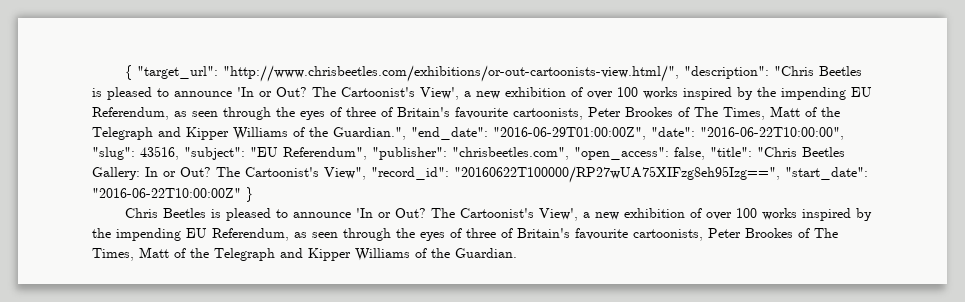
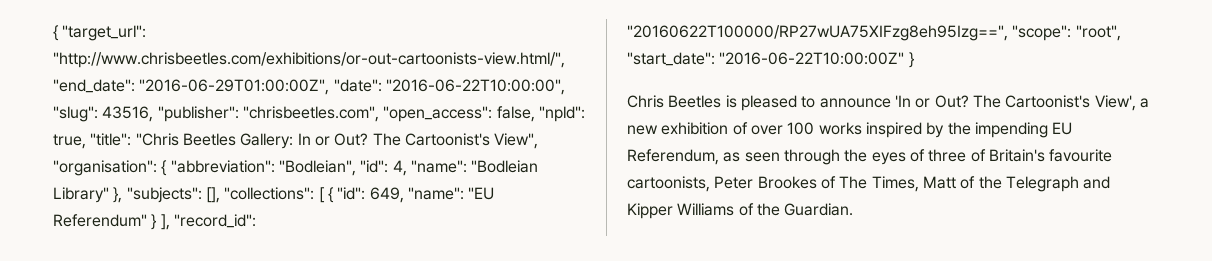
- { "target_url": "http://www.chrisbeetles.com/exhibitions/or-out-cartoonists-view.html/", "description": "Chris Beetles is pleased to announce 'In or Out? The Cartoonist's View', a new exhibition of over 100 works inspired by the impending EU Referendum, as seen through the eyes of three of Britain's favourite cartoonists, Peter Brookes of The Times, Matt of the Telegraph and Kipper Williams of the Guardian.", "end_date": "2016-06-29T01:00:00Z", "date": "2016-06-22T10:00:00", "slug": 43516, "subject": "EU Referendum", "publisher": "chrisbeetles.com", "open_access": false, "title": "Chris Beetles Gallery: In or Out?
+ { "target_url": "http://www.chrisbeetles.com/exhibitions/or-out-cartoonists-view.html/", "end_date": "2016-06-29T01:00:00Z", "date": "2016-06-22T10:00:00", "slug": 43516, "publisher": "chrisbeetles.com", "open_access": false, "npld": true, "title": "Chris Beetles Gallery: In or Out?
- The Cartoonist's View", "record_id": "20160622T100000/RP27wUA75XIFzg8eh95Izg==", "start_date": "2016-06-22T10:00:00Z" }
+ The Cartoonist's View", "organisation": { "abbreviation": "Bodleian", "id": 4, "name": "Bodleian Library" }, "subjects": [], "collections": [ { "id": 649, "name": "EU Referendum" } ], "record_id": "20160622T100000/RP27wUA75XIFzg8eh95Izg==", "scope": "root", "start_date": "2016-06-22T10:00:00Z" }

